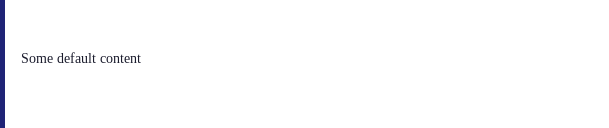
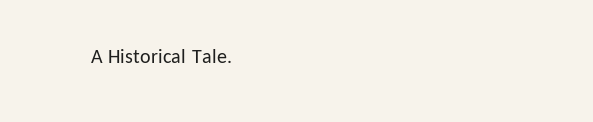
- Some default content
+ A Historical Tale.

